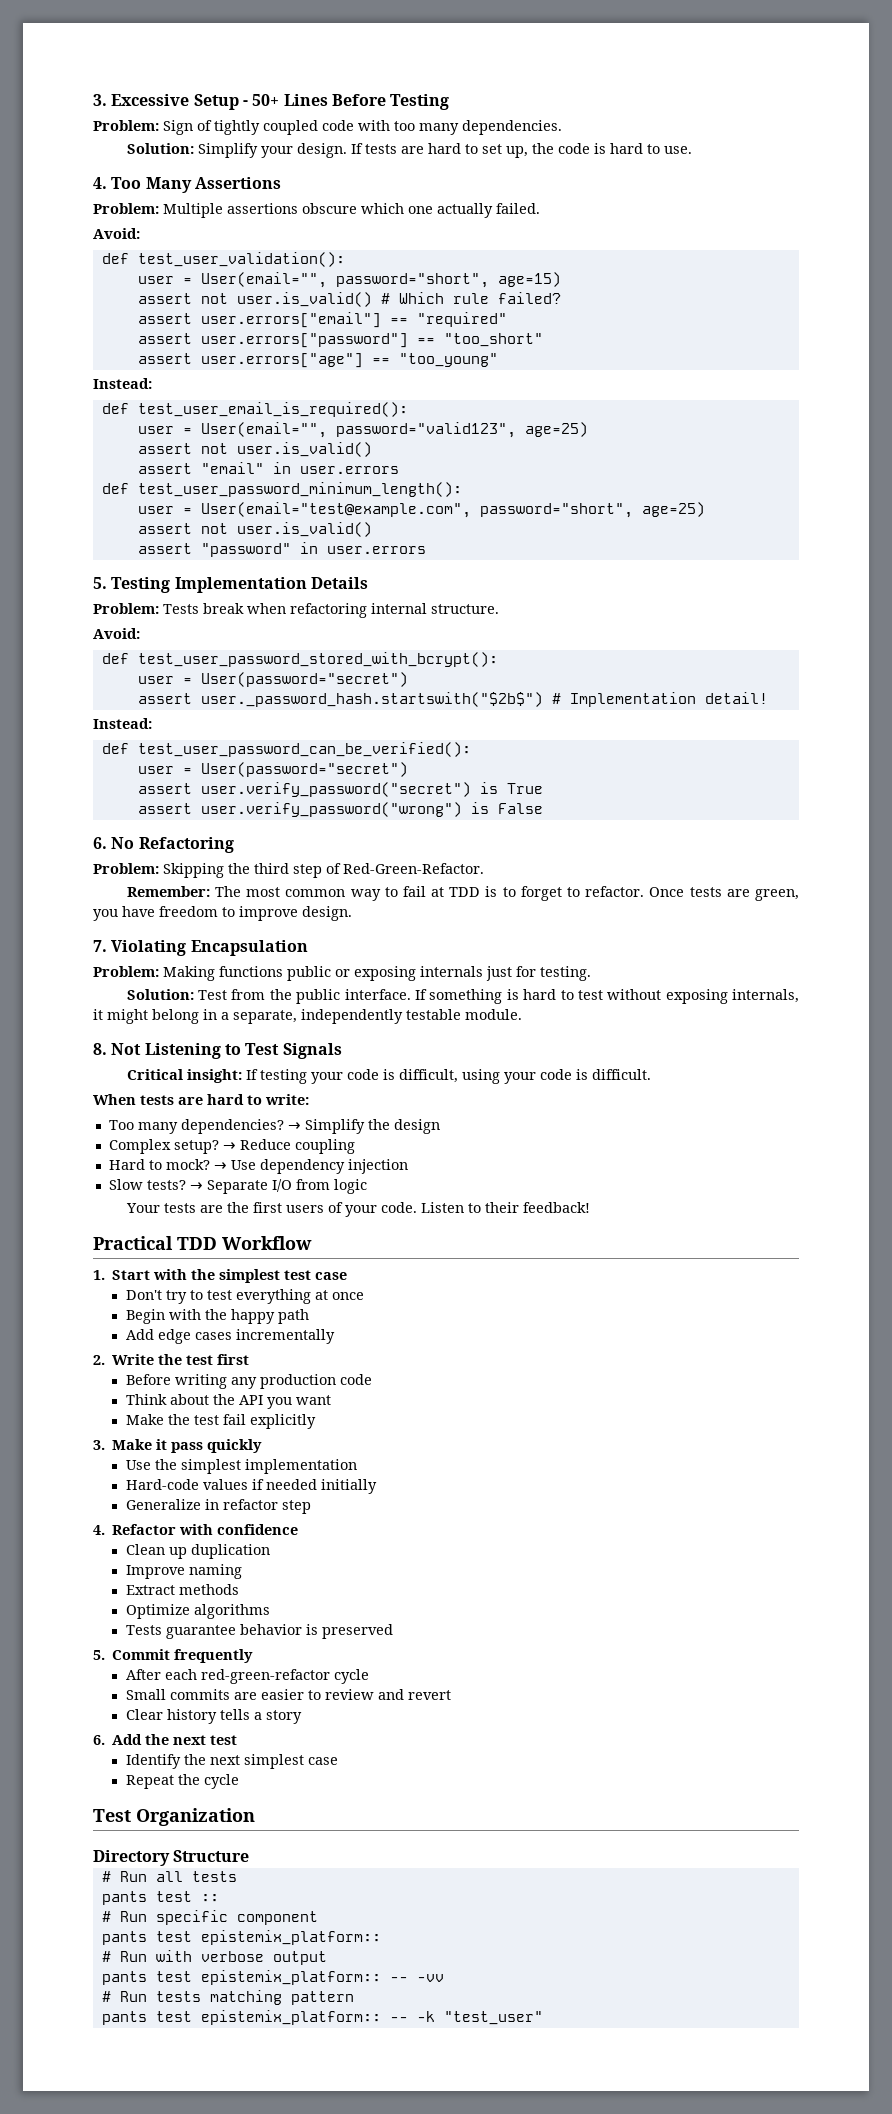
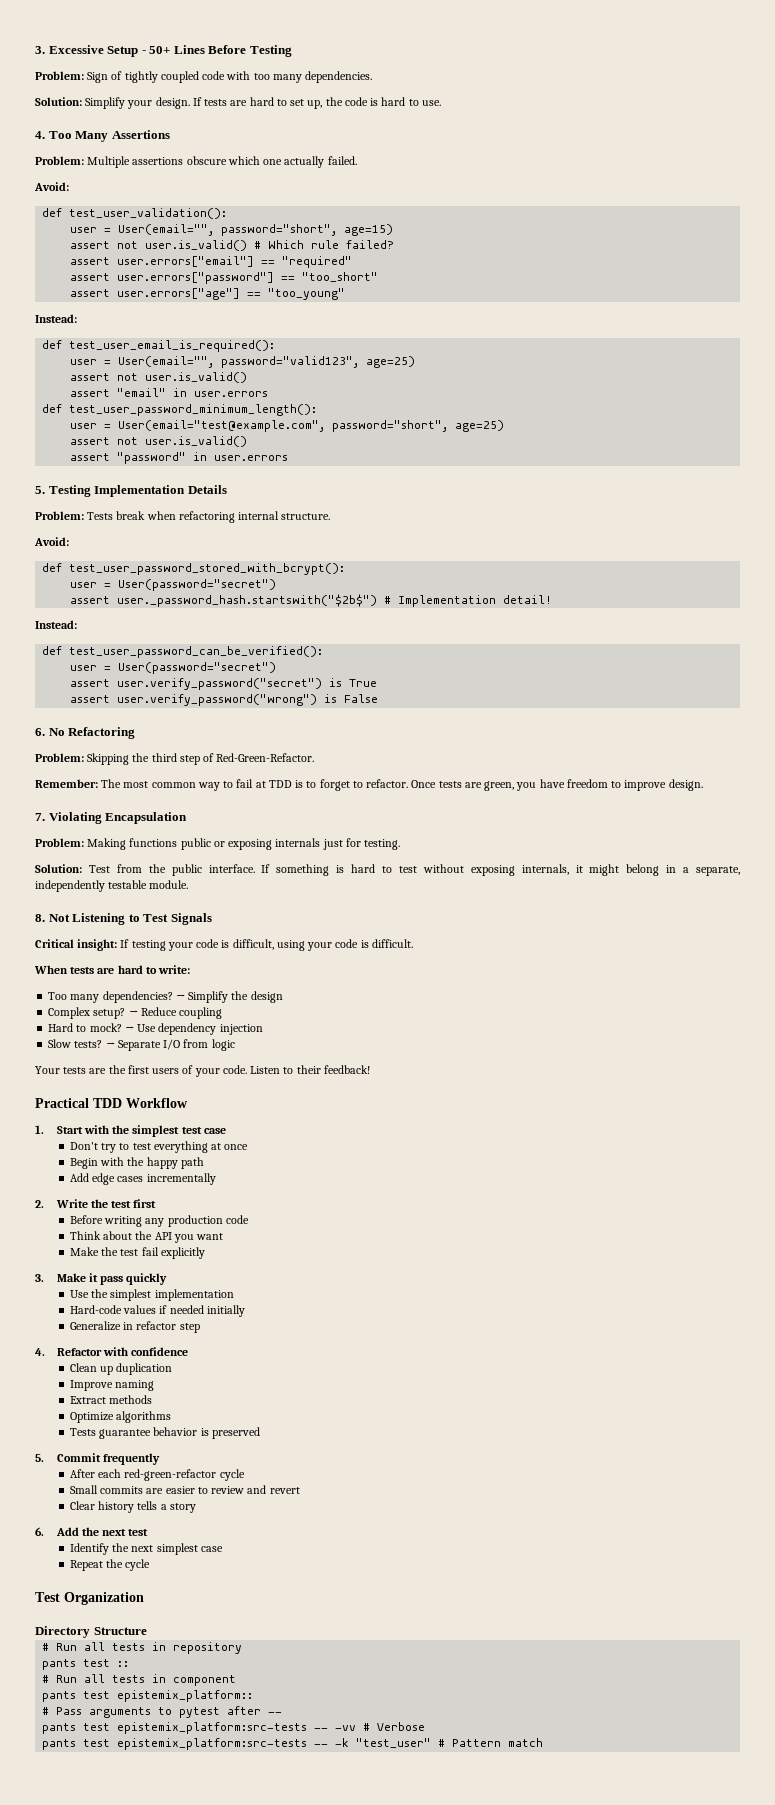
- # Run all tests
+ # Run all tests in repository
- # Run specific component
+ # Run all tests in component
- # Run with verbose output
- pants test epistemix_platform:: -- -vv
- # Run tests matching pattern
- pants test epistemix_platform:: -- -k "test_user"
+ # Pass arguments to pytest after --
+ pants test epistemix_platform:src-tests -- -vv # Verbose
+ pants test epistemix_platform:src-tests -- -k "test_user" # Pattern match

